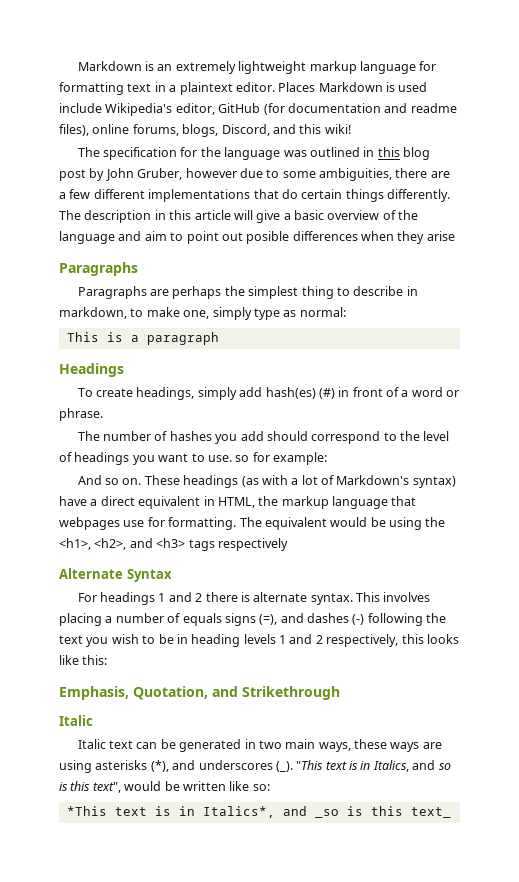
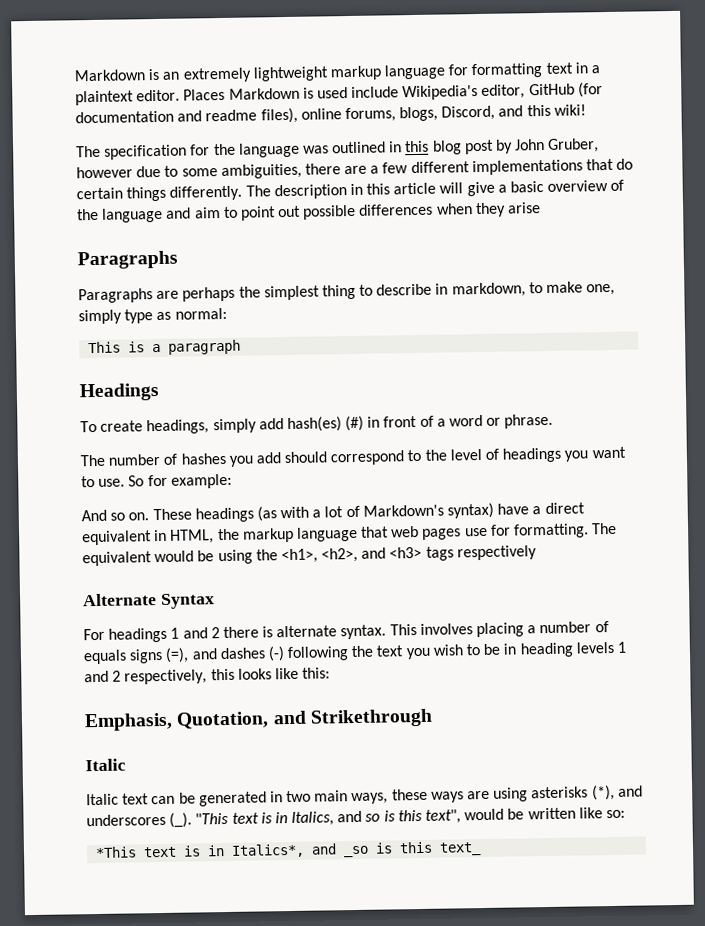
- The description in this article will give a basic overview of the language and aim to point out posible differences when they arise
+ The description in this article will give a basic overview of the language and aim to point out possible differences when they arise
- The number of hashes you add should correspond to the level of headings you want to use. so for example:
+ The number of hashes you add should correspond to the level of headings you want to use. So for example:
- These headings (as with a lot of Markdown's syntax) have a direct equivalent in HTML, the markup language that webpages use for formatting.
+ These headings (as with a lot of Markdown's syntax) have a direct equivalent in HTML, the markup language that web pages use for formatting.

